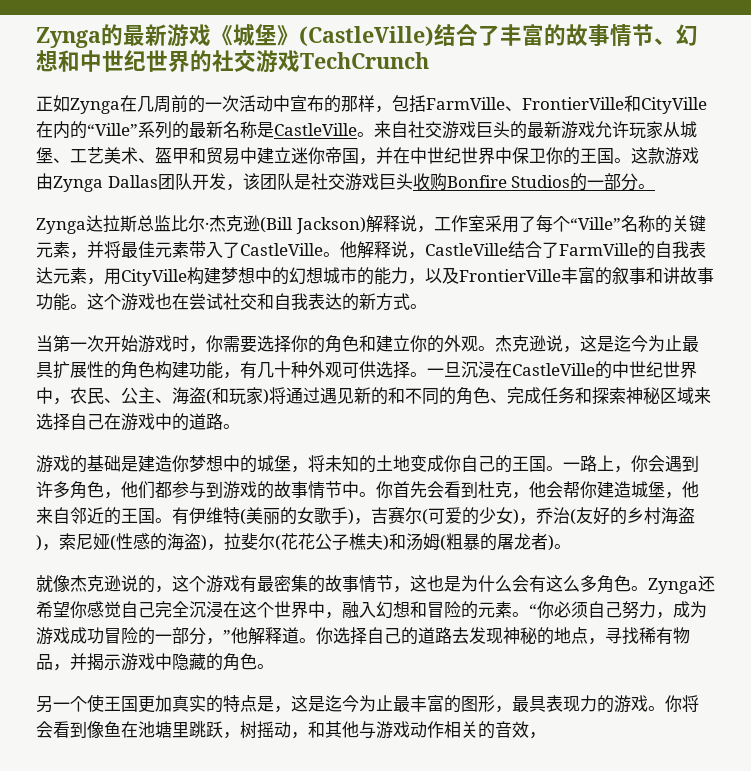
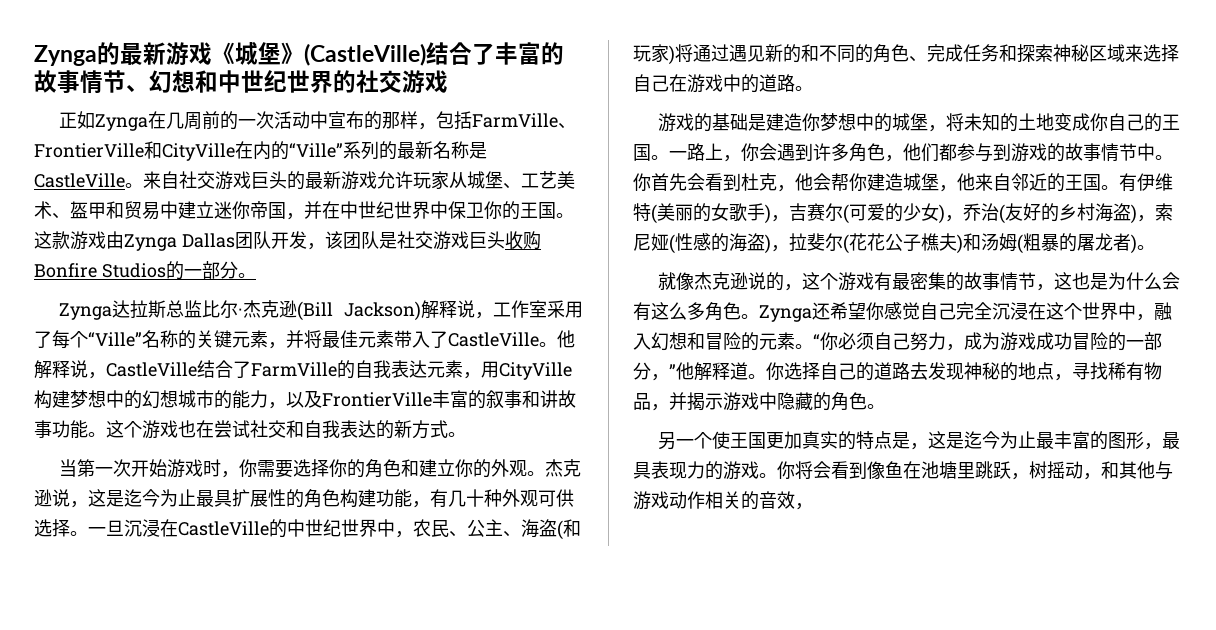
- Zynga的最新游戏《城堡》(CastleVille)结合了丰富的故事情节、幻想和中世纪世界的社交游戏TechCrunch
+ Zynga的最新游戏《城堡》(CastleVille)结合了丰富的故事情节、幻想和中世纪世界的社交游戏

